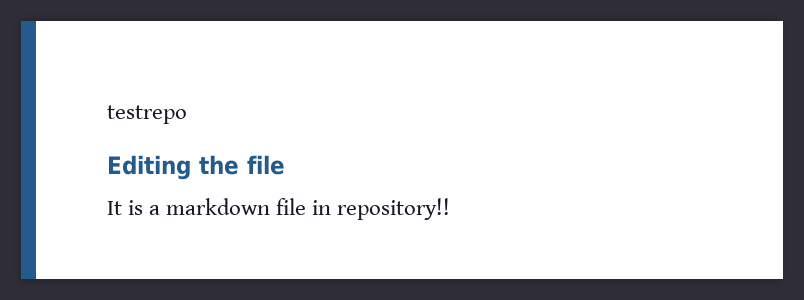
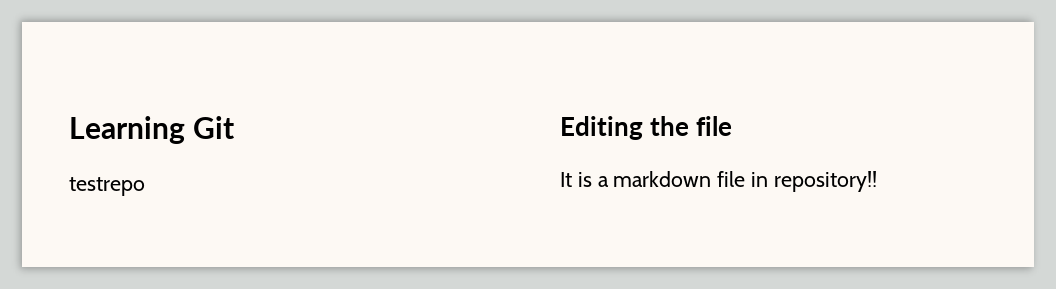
+ Learning Git

